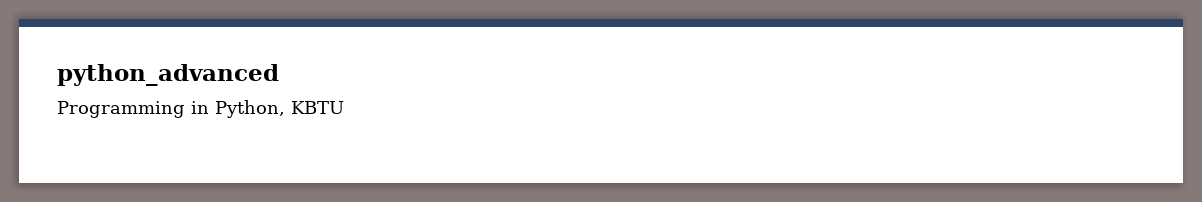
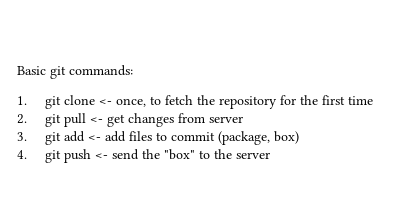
- python_advanced
- Programming in Python, KBTU
+ Basic git commands:
+ 1. git clone <- once, to fetch the repository for the first time
+ 2. git pull <- get changes from server
+ 3. git add <- add files to commit (package, box)
+ 4. git push <- send the "box" to the server

